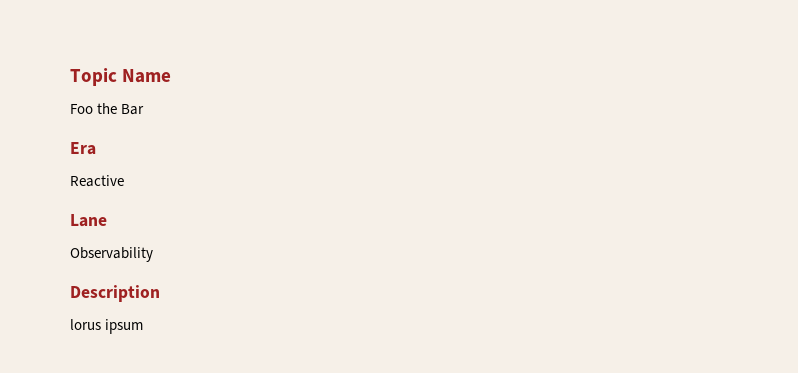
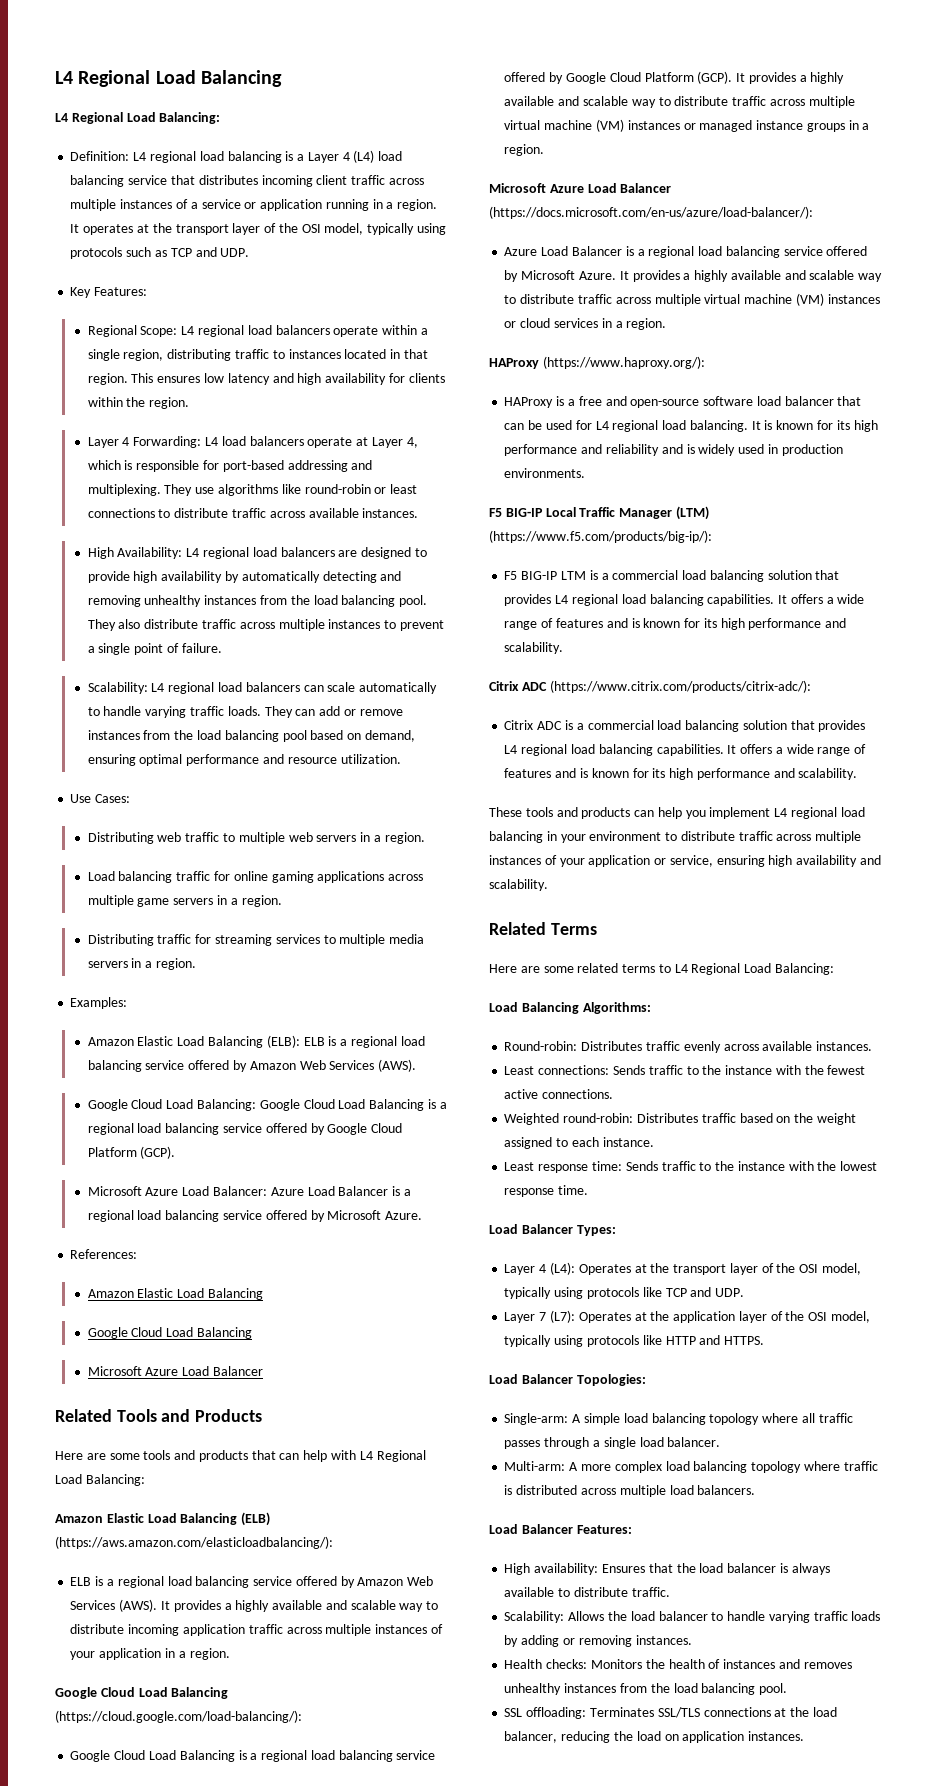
- Topic Name
- Foo the Bar
- Era
- Reactive
- Lane
- Observability
- Description
- lorus ipsum
+ L4 Regional Load Balancing
+ L4 Regional Load Balancing:
+ Definition: L4 regional load balancing is a Layer 4 (L4) load balancing service that distributes incoming client traffic across multiple instances of a service or application running in a region. It operates at the transport layer of the OSI model, typically using protocols such as TCP and UDP.
+ Key Features:
+ Regional Scope: L4 regional load balancers operate within a single region, distributing traffic to instances located in that region. This ensures low latency and high availability for clients within the region.
+ Layer 4 Forwarding: L4 load balancers operate at Layer 4, which is responsible for port-based addressing and multiplexing. They use algorithms like round-robin or least connections to distribute traffic across available instances.
+ High Availability: L4 regional load balancers are designed to provide high availability by automatically detecting and removing unhealthy instances from the load balancing pool. They also distribute traffic across multiple instances to prevent a single point of failure.
+ Scalability: L4 regional load balancers can scale automatically to handle varying traffic loads. They can add or remove instances from the load balancing pool based on demand, ensuring optimal performance and resource utilization.
+ Use Cases:
+ Distributing web traffic to multiple web servers in a region.
+ Load balancing traffic for online gaming applications across multiple game servers in a region.
+ Distributing traffic for streaming services to multiple media servers in a region.
+ Examples:
+ Amazon Elastic Load Balancing (ELB): ELB is a regional load balancing service offered by Amazon Web Services (AWS).
+ Google Cloud Load Balancing: Google Cloud Load Balancing is a regional load balancing service offered by Google Cloud Platform (GCP).
+ Microsoft Azure Load Balancer: Azure Load Balancer is a regional load balancing service offered by Microsoft Azure.
+ References:
+ Amazon Elastic Load Balancing
+ Google Cloud Load Balancing
+ Microsoft Azure Load Balancer
+ Related Tools and Products
+ Here are some tools and products that can help with L4 Regional Load Balancing:
+ Amazon Elastic Load Balancing (ELB) (https://aws.amazon.com/elasticloadbalancing/):
+ ELB is a regional load balancing service offered by Amazon Web Services (AWS). It provides a highly available and scalable way to distribute incoming application traffic across multiple instances of your application in a region.
+ Google Cloud Load Balancing (https://cloud.google.com/load-balancing/):
+ Google Cloud Load Balancing is a regional load balancing service offered by Google Cloud Platform (GCP). It provides a highly available and scalable way to distribute traffic across multiple virtual machine (VM) instances or managed instance groups in a region.
+ Microsoft Azure Load Balancer (https://docs.microsoft.com/en-us/azure/load-balancer/):
+ Azure Load Balancer is a regional load balancing service offered by Microsoft Azure. It provides a highly available and scalable way to distribute traffic across multiple virtual machine (VM) instances or cloud services in a region.
+ HAProxy (https://www.haproxy.org/):
+ HAProxy is a free and open-source software load balancer that can be used for L4 regional load balancing. It is known for its high performance and reliability and is widely used in production environments.
+ F5 BIG-IP Local Traffic Manager (LTM) (https://www.f5.com/products/big-ip/):
+ F5 BIG-IP LTM is a commercial load balancing solution that provides L4 regional load balancing capabilities. It offers a wide range of features and is known for its high performance and scalability.
+ Citrix ADC (https://www.citrix.com/products/citrix-adc/):
+ Citrix ADC is a commercial load balancing solution that provides L4 regional load balancing capabilities. It offers a wide range of features and is known for its high performance and scalability.
+ These tools and products can help you implement L4 regional load balancing in your environment to distribute traffic across multiple instances of your application or service, ensuring high availability and scalability.
+ Related Terms
+ Here are some related terms to L4 Regional Load Balancing:
+ Load Balancing Algorithms:
+ Round-robin: Distributes traffic evenly across available instances.
+ Least connections: Sends traffic to the instance with the fewest active connections.
+ Weighted round-robin: Distributes traffic based on the weight assigned to each instance.
+ Least response time: Sends traffic to the instance with the lowest response time.
+ Load Balancer Types:
+ Layer 4 (L4): Operates at the transport layer of the OSI model, typically using protocols like TCP and UDP.
+ Layer 7 (L7): Operates at the application layer of the OSI model, typically using protocols like HTTP and HTTPS.
+ Load Balancer Topologies:
+ Single-arm: A simple load balancing topology where all traffic passes through a single load balancer.
+ Multi-arm: A more complex load balancing topology where traffic is distributed across multiple load balancers.
+ Load Balancer Features:
+ High availability: Ensures that the load balancer is always available to distribute traffic.
+ Scalability: Allows the load balancer to handle varying traffic loads by adding or removing instances.
+ Health checks: Monitors the health of instances and removes unhealthy instances from the load balancing pool.
+ SSL offloading: Terminates SSL/TLS connections at the load balancer, reducing the load on application instances.

